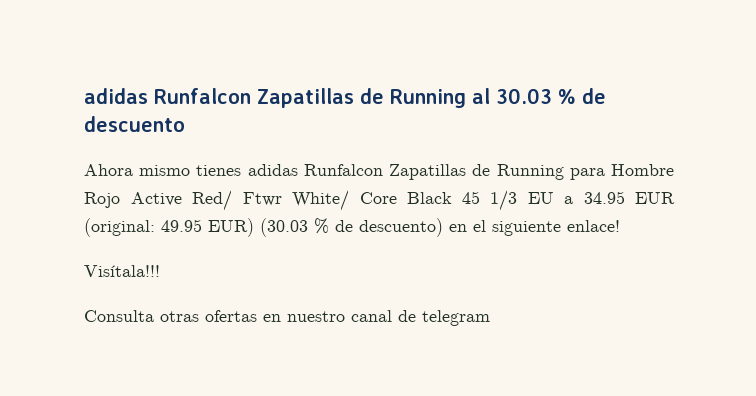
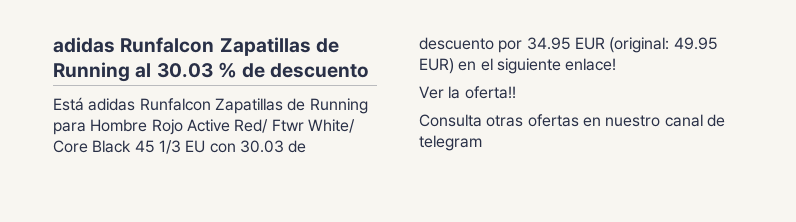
- Ahora mismo tienes adidas Runfalcon Zapatillas de Running para Hombre Rojo Active Red/ Ftwr White/ Core Black 45 1/3 EU a 34.95 EUR (original: 49.95 EUR) (30.03 % de descuento) en el siguiente enlace!
+ Está adidas Runfalcon Zapatillas de Running para Hombre Rojo Active Red/ Ftwr White/ Core Black 45 1/3 EU con 30.03 de descuento por 34.95 EUR (original: 49.95 EUR) en el siguiente enlace!
- Visítala!!!
+ Ver la oferta!!

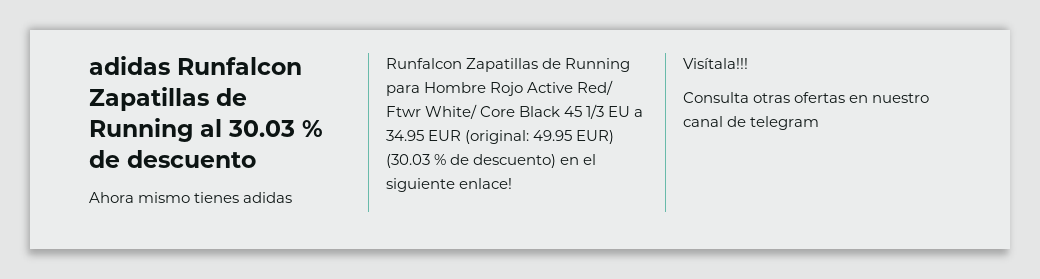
- Está adidas Runfalcon Zapatillas de Running para Hombre Rojo Active Red/ Ftwr White/ Core Black 45 1/3 EU con 30.03 de descuento por 34.95 EUR (original: 49.95 EUR) en el siguiente enlace!
+ Ahora mismo tienes adidas Runfalcon Zapatillas de Running para Hombre Rojo Active Red/ Ftwr White/ Core Black 45 1/3 EU a 34.95 EUR (original: 49.95 EUR) (30.03 % de descuento) en el siguiente enlace!
- Ver la oferta!!
+ Visítala!!!

